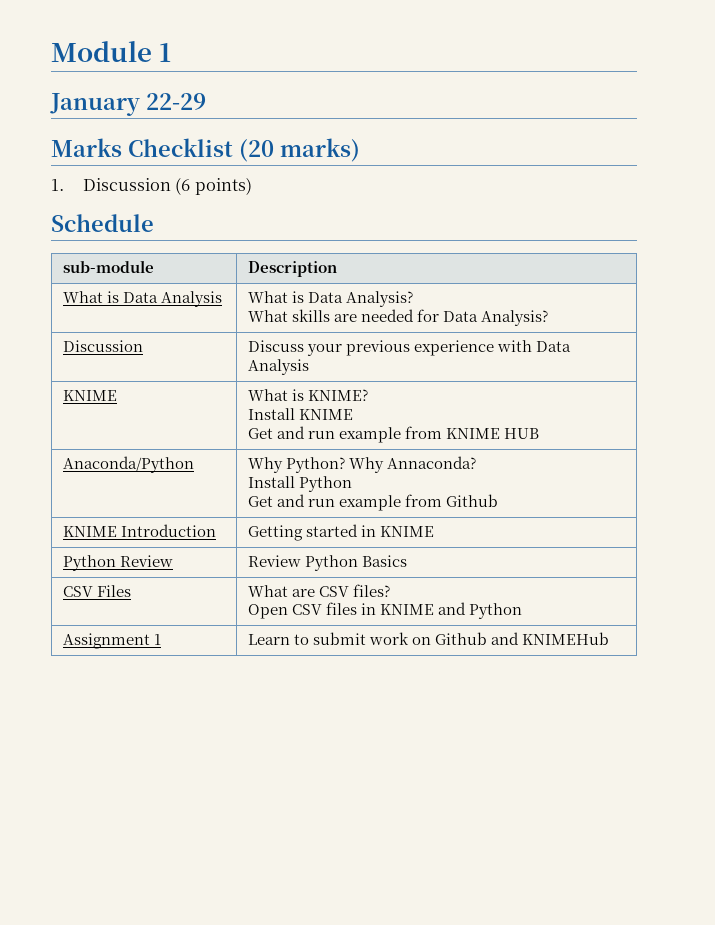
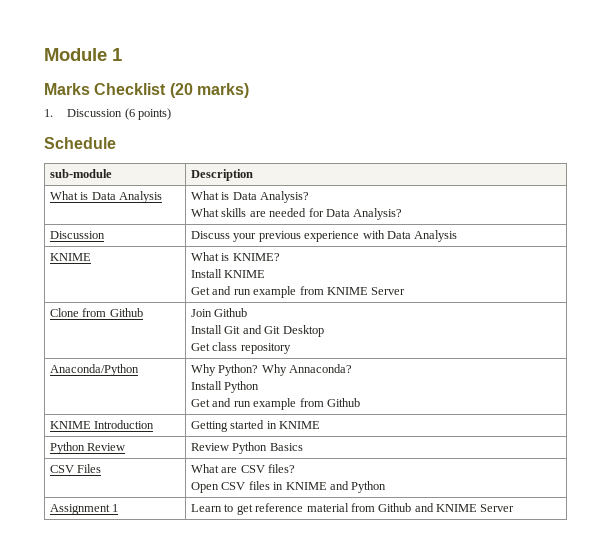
- January 22-29
  KNIME | What is KNIME?
  Install KNIME
- Get and run example from KNIME HUB
+ Get and run example from KNIME Server
+ Clone from Github | Join Github
+ Install Git and Git Desktop
+ Get class repository
- Assignment 1 | Learn to submit work on Github and KNIMEHub
+ Assignment 1 | Learn to get reference material from Github and KNIME Server

